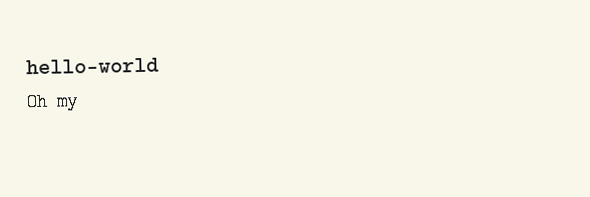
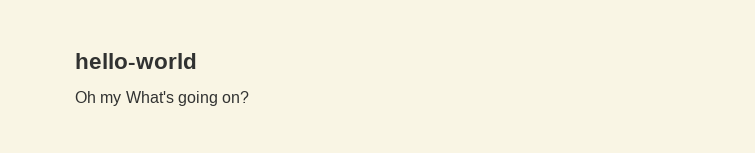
- Oh my
+ Oh my What's going on?

